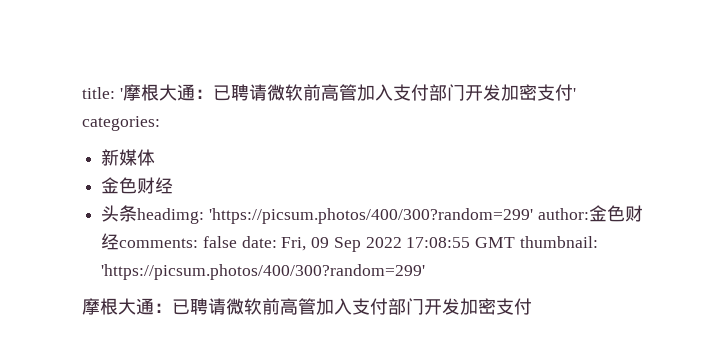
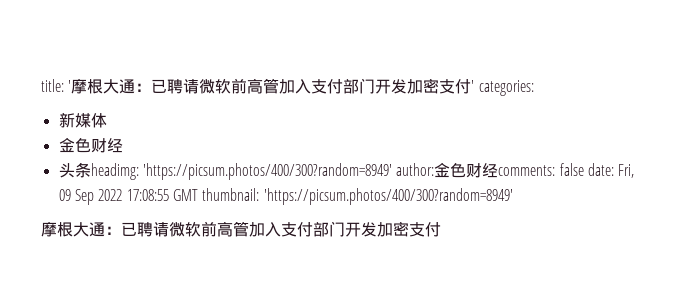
- 头条headimg: 'https://picsum.photos/400/300?random=299' author:金色财经comments: false date: Fri, 09 Sep 2022 17:08:55 GMT thumbnail: 'https://picsum.photos/400/300?random=299'
+ 头条headimg: 'https://picsum.photos/400/300?random=8949' author:金色财经comments: false date: Fri, 09 Sep 2022 17:08:55 GMT thumbnail: 'https://picsum.photos/400/300?random=8949'

